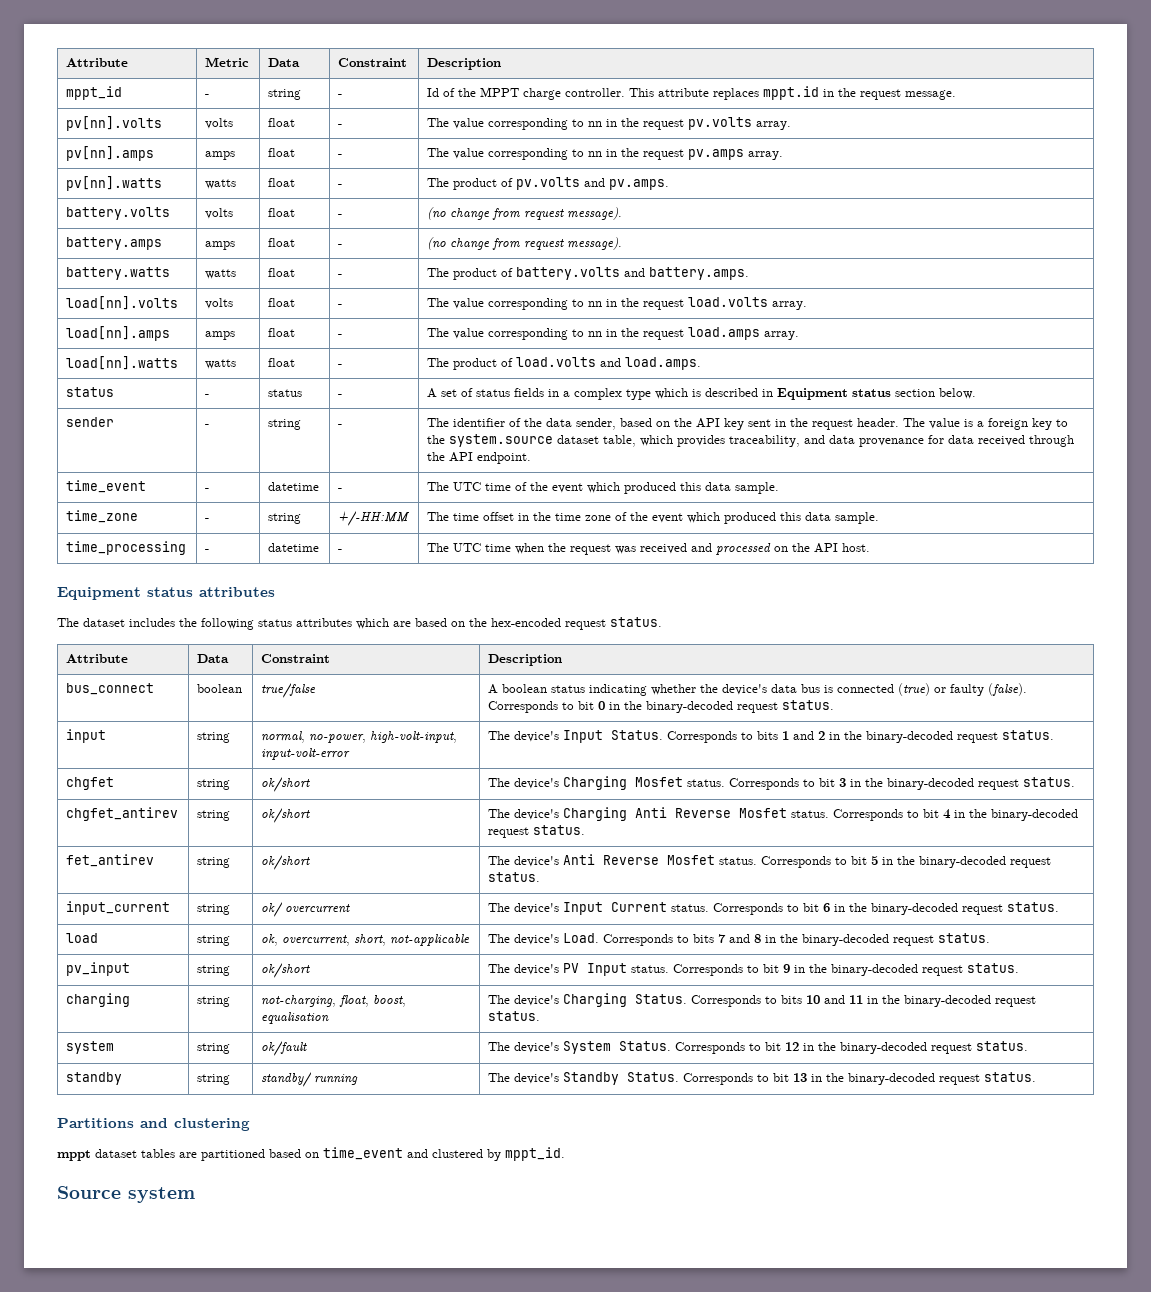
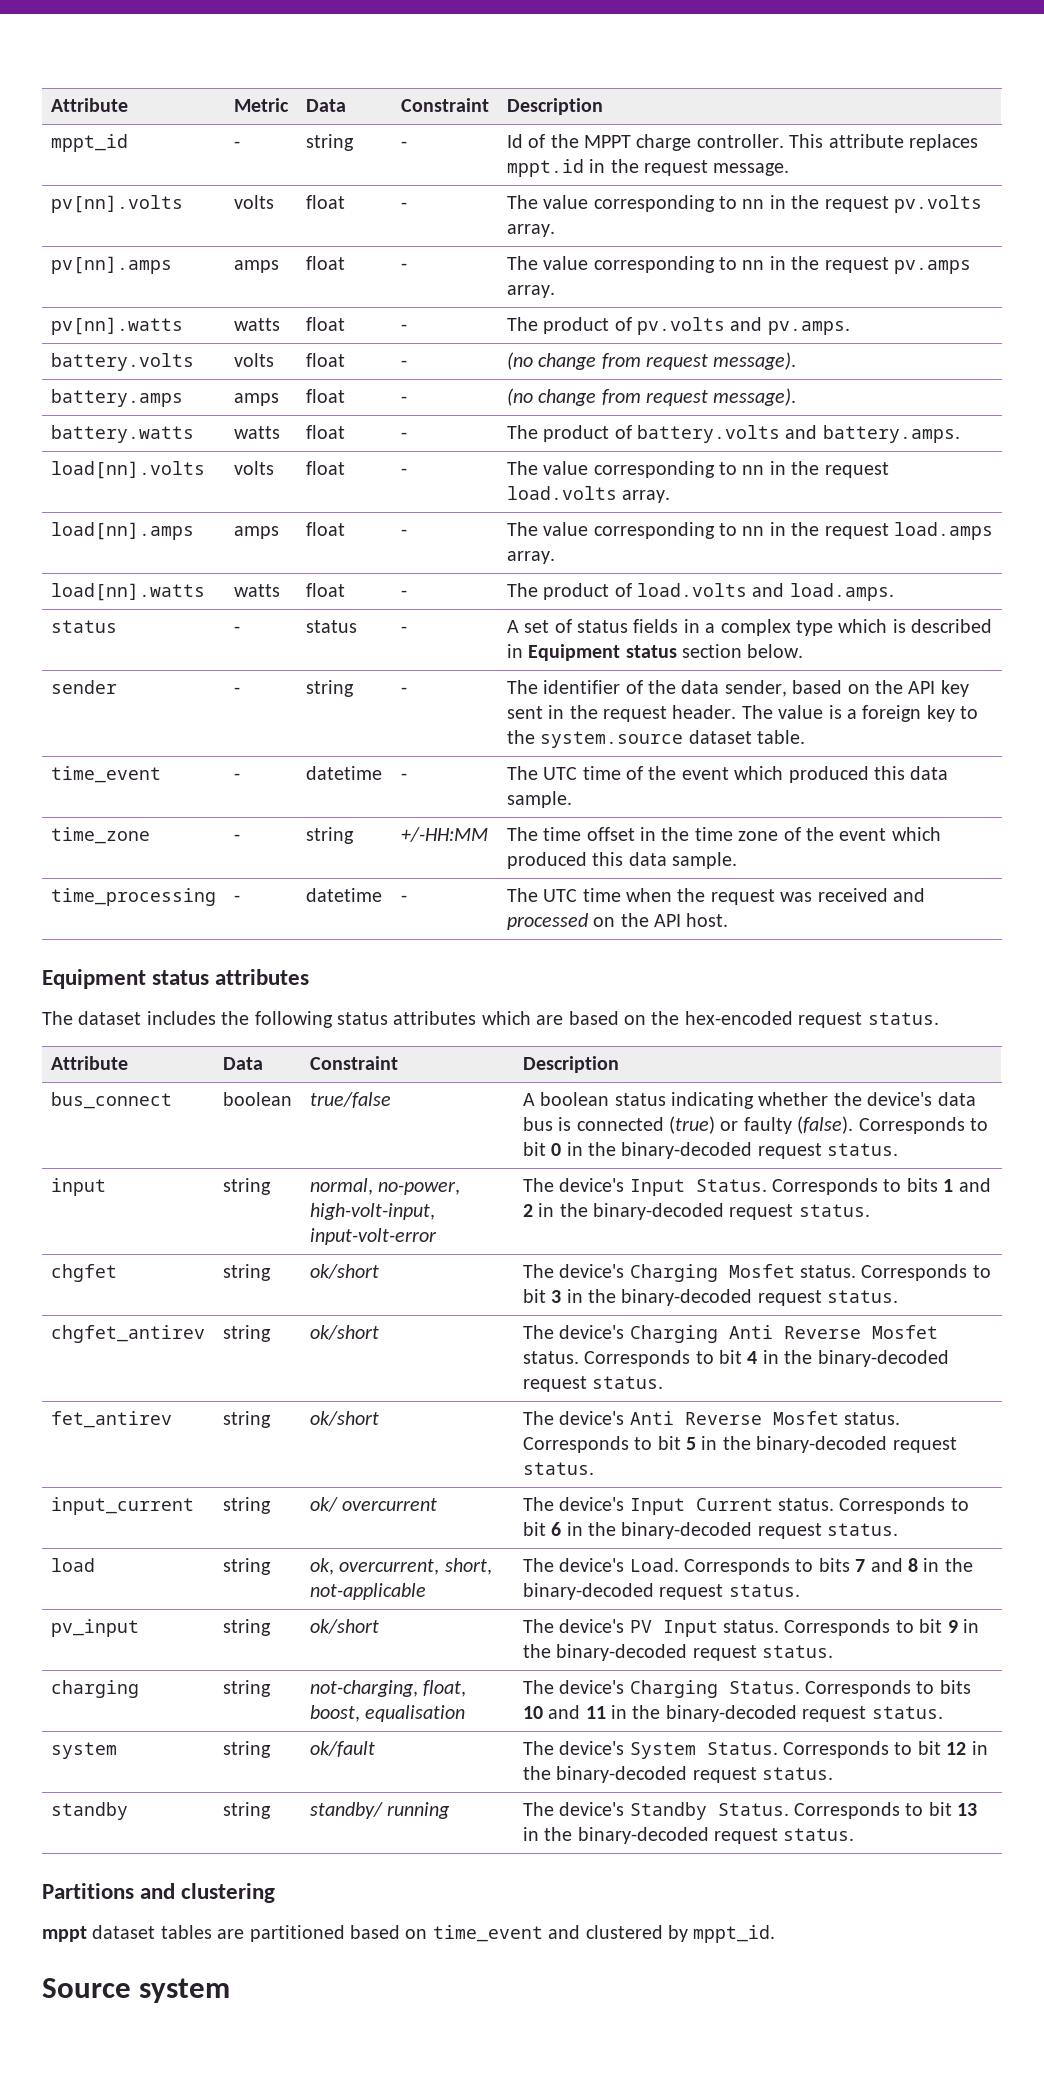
- The value is a foreign key to the system.source dataset table, which provides traceability, and data provenance for data received through the API endpoint.
+ The value is a foreign key to the system.source dataset table.

